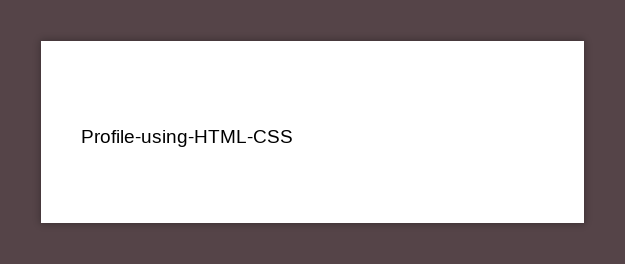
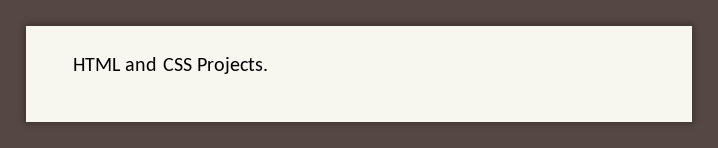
- Profile-using-HTML-CSS
+ HTML and CSS Projects.

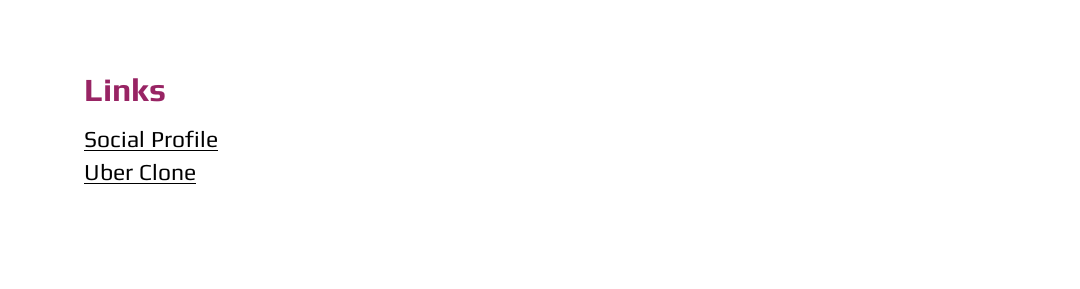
- HTML and CSS Projects.
+ Links
+ Social Profile
+ Uber Clone

